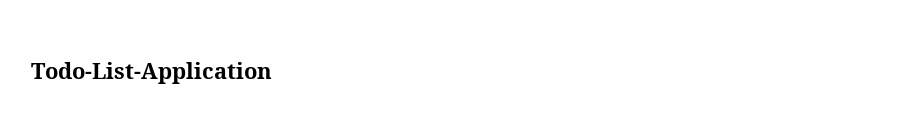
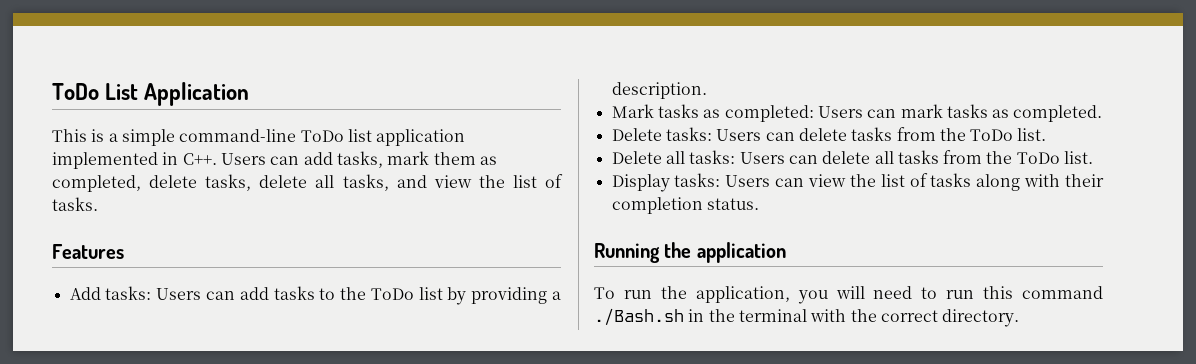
- Todo-List-Application
+ ToDo List Application
+ This is a simple command-line ToDo list application implemented in C++. Users can add tasks, mark them as completed, delete tasks, delete all tasks, and view the list of tasks.
+ Features
+ Add tasks: Users can add tasks to the ToDo list by providing a description.
+ Mark tasks as completed: Users can mark tasks as completed.
+ Delete tasks: Users can delete tasks from the ToDo list.
+ Delete all tasks: Users can delete all tasks from the ToDo list.
+ Display tasks: Users can view the list of tasks along with their completion status.
+ Running the application
+ To run the application, you will need to run this command ./Bash.sh in the terminal with the correct directory.

